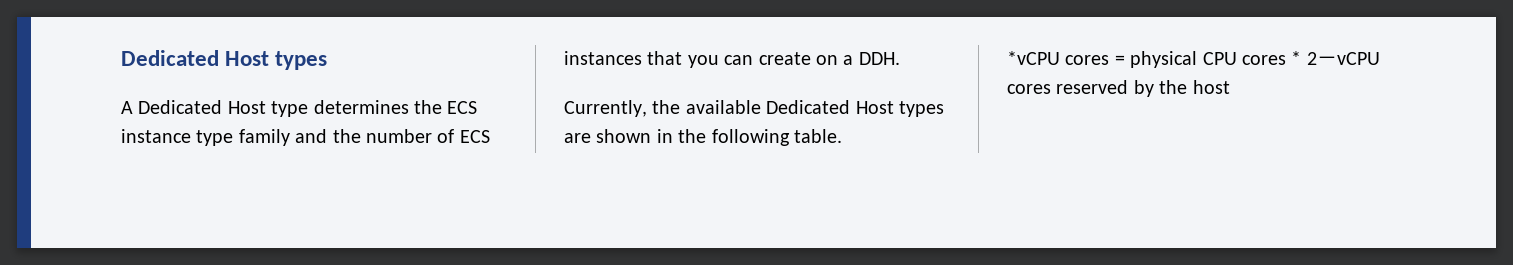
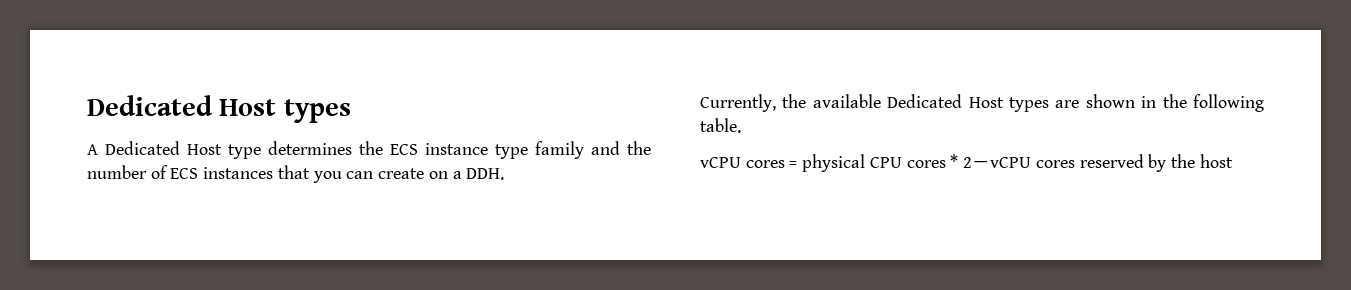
- *vCPU cores = physical CPU cores * 2－vCPU cores reserved by the host
+ vCPU cores = physical CPU cores * 2－vCPU cores reserved by the host

